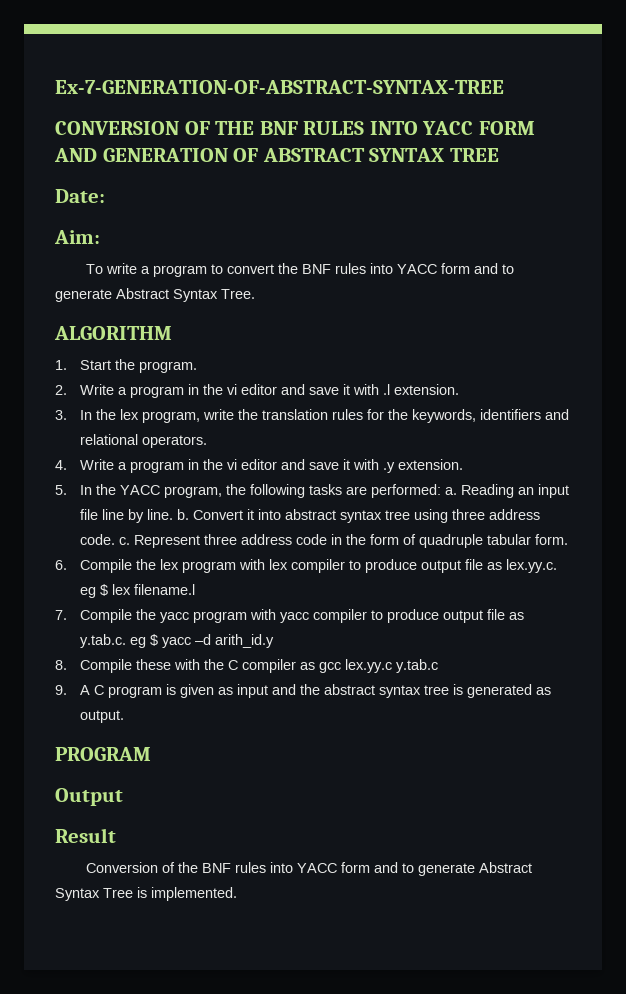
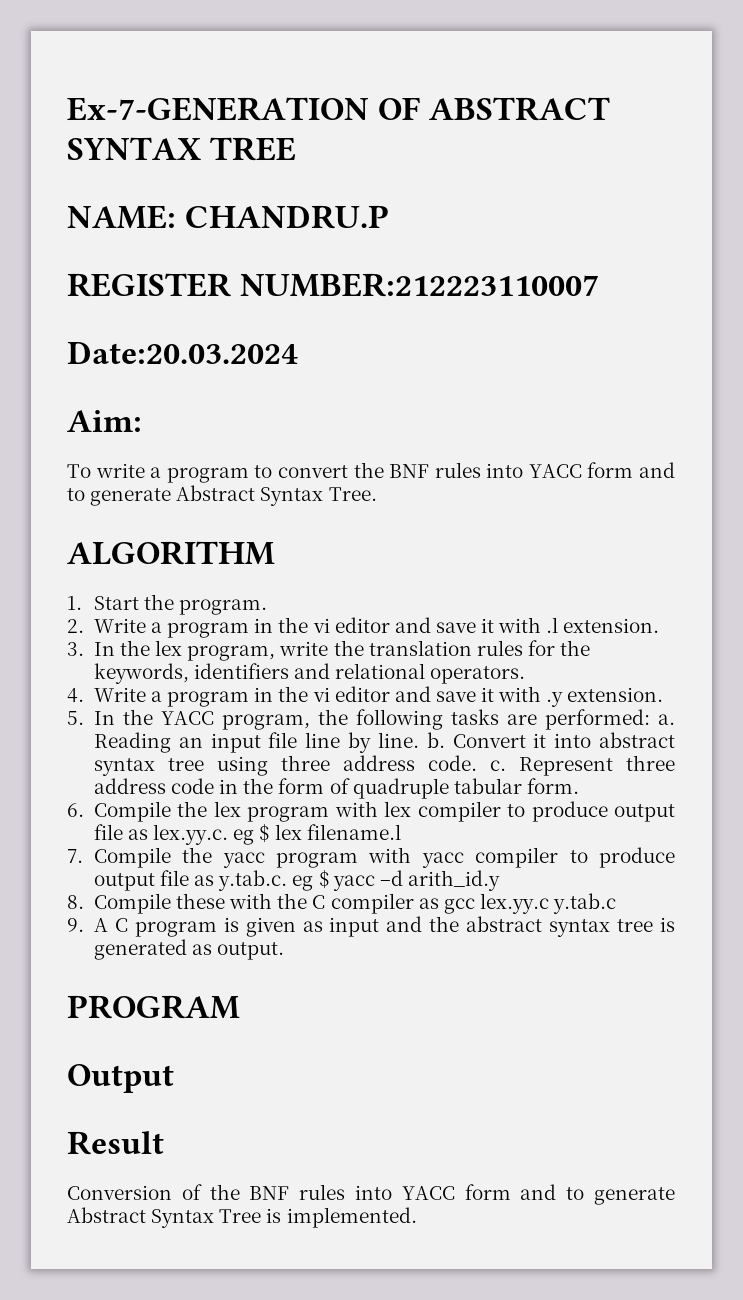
- Ex-7-GENERATION-OF-ABSTRACT-SYNTAX-TREE
- CONVERSION OF THE BNF RULES INTO YACC FORM AND GENERATION OF ABSTRACT SYNTAX TREE
+ Ex-7-GENERATION OF ABSTRACT SYNTAX TREE
- Date:
+ NAME: CHANDRU.P
+ REGISTER NUMBER:212223110007
+ Date:20.03.2024

